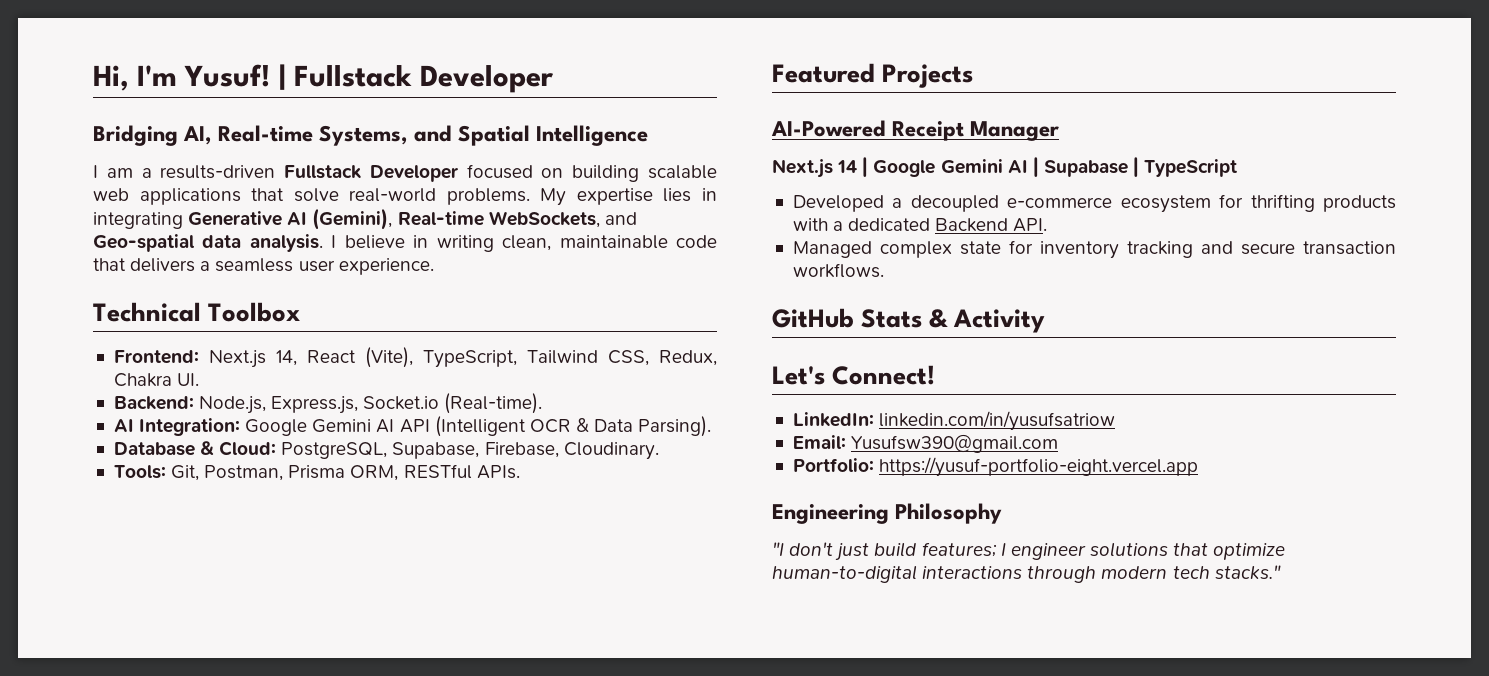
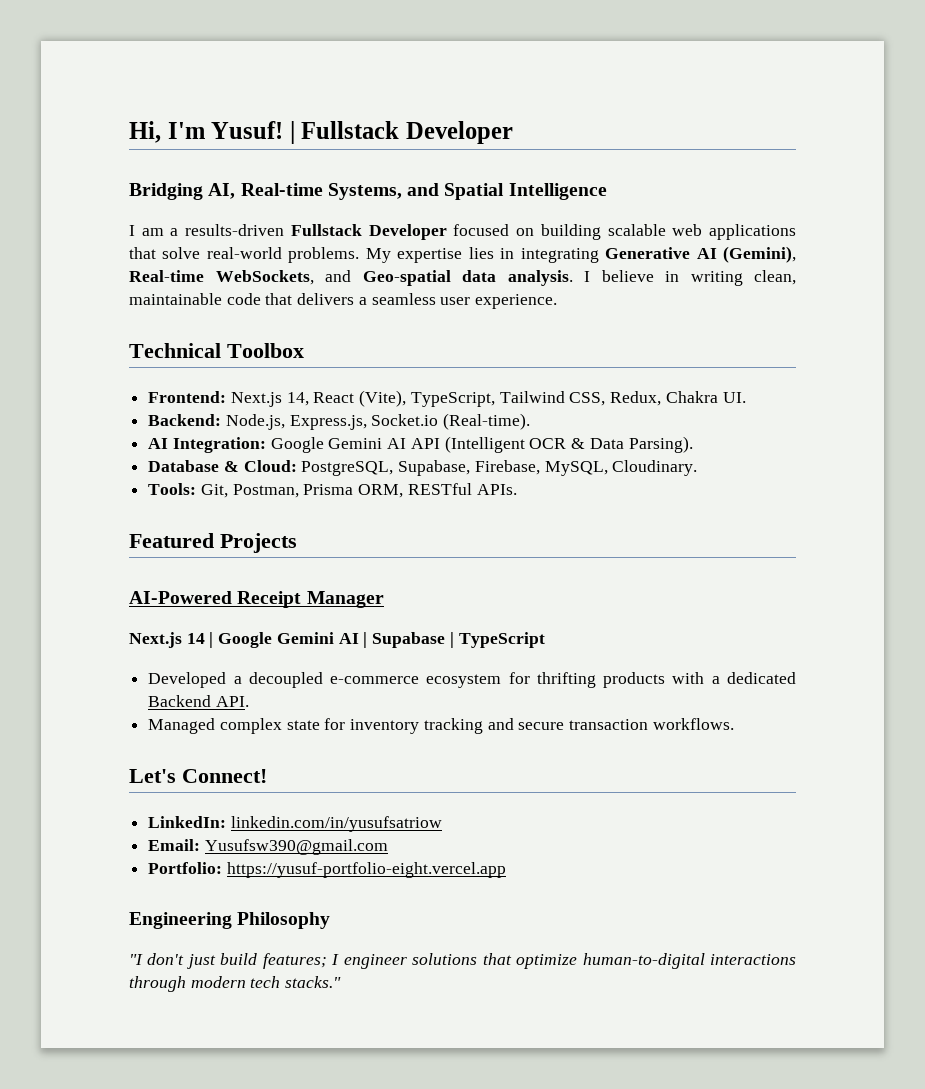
- Database & Cloud: PostgreSQL, Supabase, Firebase, Cloudinary.
+ Database & Cloud: PostgreSQL, Supabase, Firebase, MySQL, Cloudinary.
- GitHub Stats & Activity

